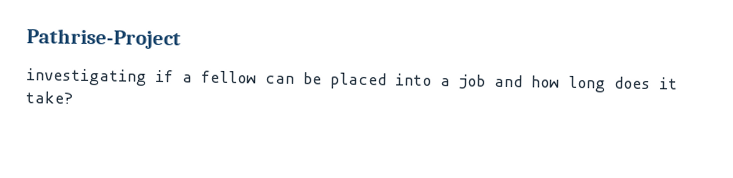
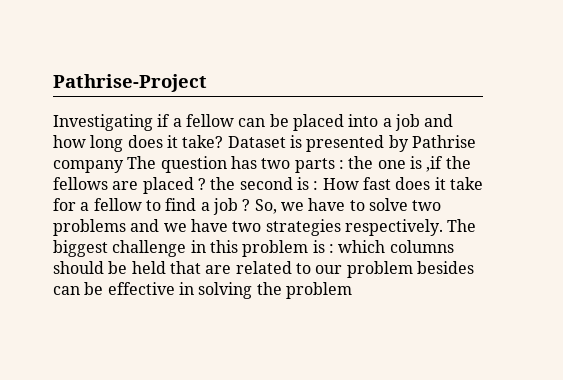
- investigating if a fellow can be placed into a job and how long does it take?
+ Investigating if a fellow can be placed into a job and how long does it take?
+ Dataset is presented by Pathrise company The question has two parts : the one is ,if the fellows are placed ? the second is : How fast does it take for a fellow to find a job ? So, we have to solve two problems and we have two strategies respectively. The biggest challenge in this problem is : which columns should be held that are related to our problem besides can be effective in solving the problem

